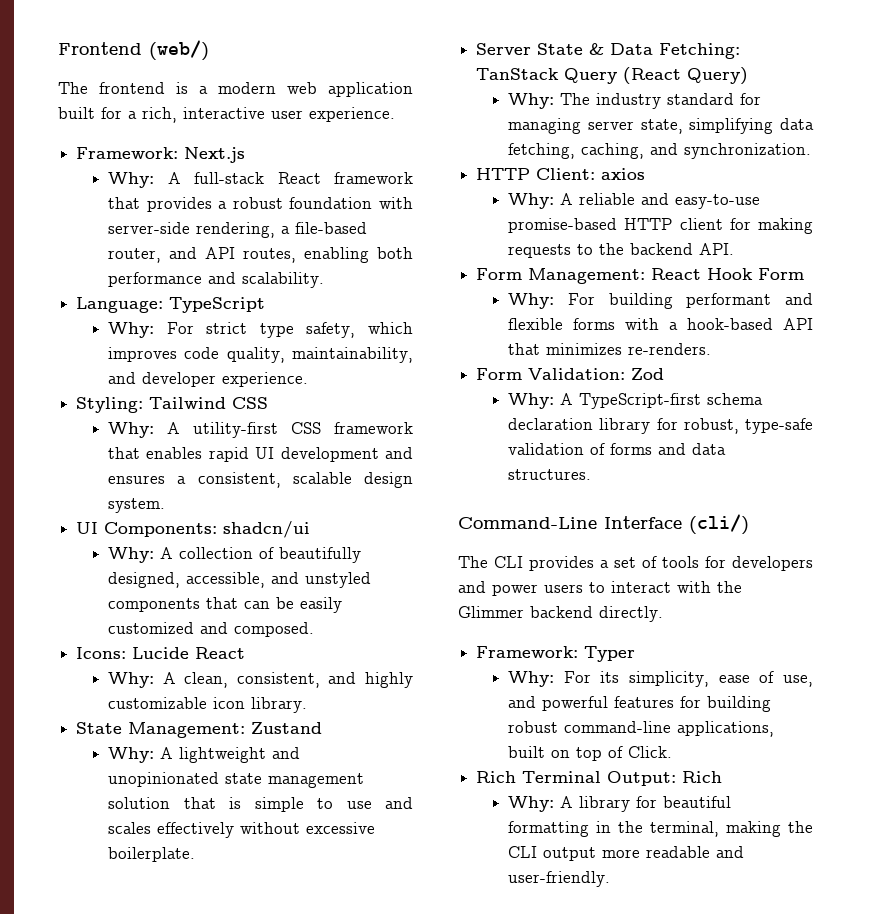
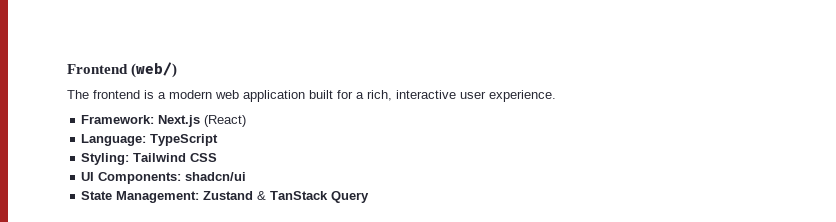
- Framework: Next.js
- Why: A full-stack React framework that provides a robust foundation with server-side rendering, a file-based router, and API routes, enabling both performance and scalability.
+ Framework: Next.js (React)
  Language: TypeScript
- Why: For strict type safety, which improves code quality, maintainability, and developer experience.
  Styling: Tailwind CSS
- Why: A utility-first CSS framework that enables rapid UI development and ensures a consistent, scalable design system.
  UI Components: shadcn/ui
- Why: A collection of beautifully designed, accessible, and unstyled components that can be easily customized and composed.
- Icons: Lucide React
- Why: A clean, consistent, and highly customizable icon library.
- State Management: Zustand
- Why: A lightweight and unopinionated state management solution that is simple to use and scales effectively without excessive boilerplate.
- Server State & Data Fetching: TanStack Query (React Query)
- Why: The industry standard for managing server state, simplifying data fetching, caching, and synchronization.
- HTTP Client: axios
- Why: A reliable and easy-to-use promise-based HTTP client for making requests to the backend API.
- Form Management: React Hook Form
- Why: For building performant and flexible forms with a hook-based API that minimizes re-renders.
- Form Validation: Zod
- Why: A TypeScript-first schema declaration library for robust, type-safe validation of forms and data structures.
- Command-Line Interface (cli/)
- The CLI provides a set of tools for developers and power users to interact with the Glimmer backend directly.
- Framework: Typer
- Why: For its simplicity, ease of use, and powerful features for building robust command-line applications, built on top of Click.
- Rich Terminal Output: Rich
- Why: A library for beautiful formatting in the terminal, making the CLI output more readable and user-friendly.
+ State Management: Zustand & TanStack Query

